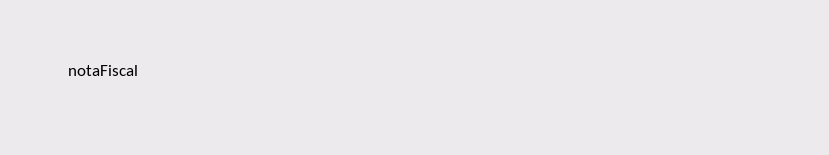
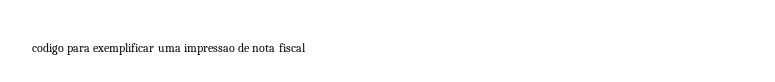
- notaFiscal
+ codigo para exemplificar uma impressao de nota fiscal

